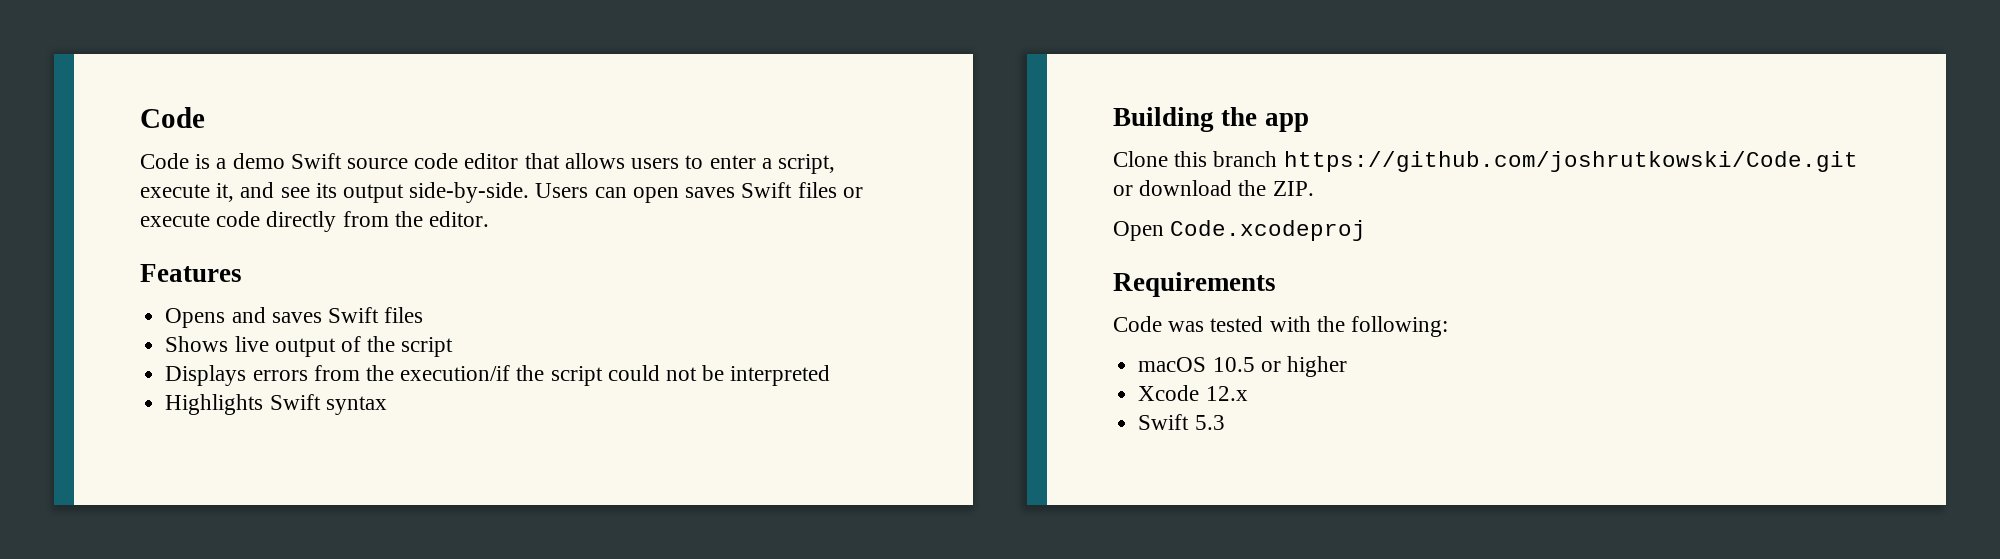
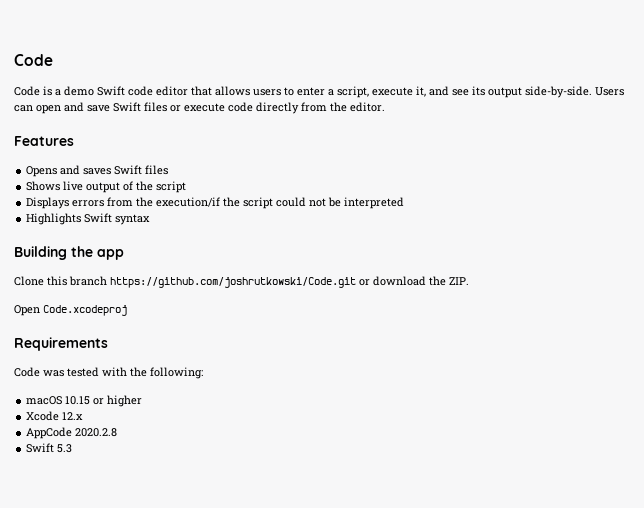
- Code is a demo Swift source code editor that allows users to enter a script, execute it, and see its output side-by-side.
+ Code is a demo Swift code editor that allows users to enter a script, execute it, and see its output side-by-side.
- Users can open saves Swift files or execute code directly from the editor.
+ Users can open and save Swift files or execute code directly from the editor.
- macOS 10.5 or higher
+ macOS 10.15 or higher
+ AppCode 2020.2.8

